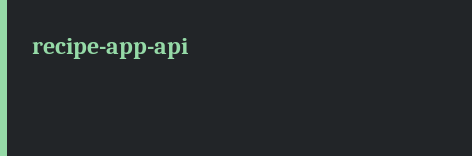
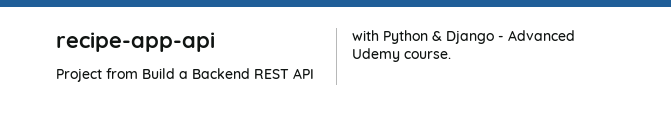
+ Project from Build a Backend REST API with Python & Django - Advanced Udemy course.

